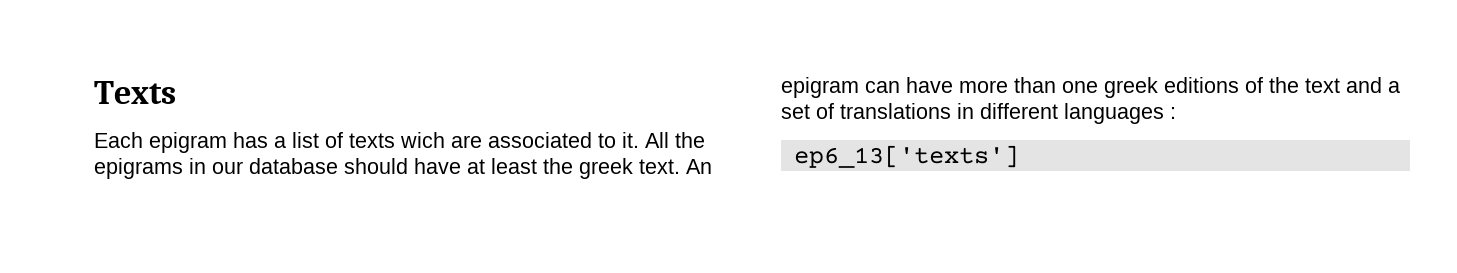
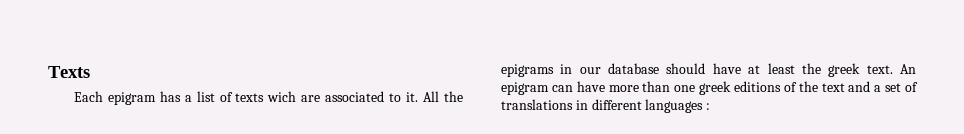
- ep6_13['texts']

